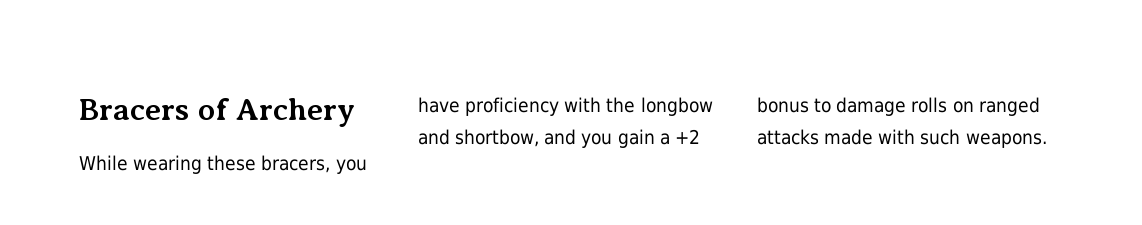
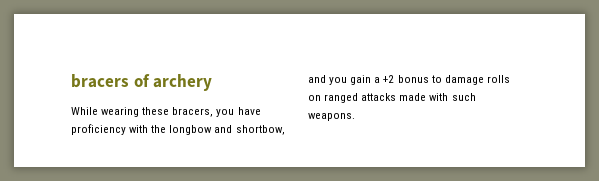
- Bracers of Archery
+ bracers of archery

